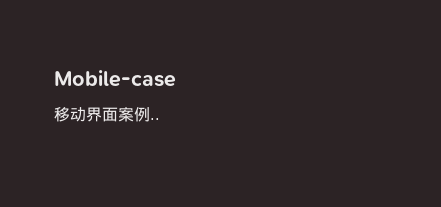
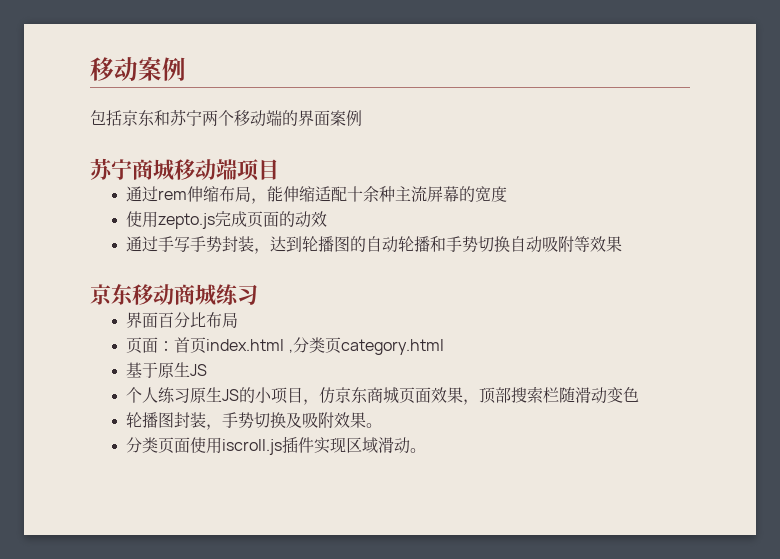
- Mobile-case
- 移动界面案例..
+ 移动案例
+ 包括京东和苏宁两个移动端的界面案例
+ 苏宁商城移动端项目
+ 通过rem伸缩布局，能伸缩适配十余种主流屏幕的宽度
+ 使用zepto.js完成页面的动效
+ 通过手写手势封装，达到轮播图的自动轮播和手势切换自动吸附等效果
+ 京东移动商城练习
+ 界面百分比布局
+ 页面：首页index.html ,分类页category.html
+ 基于原生JS
+ 个人练习原生JS的小项目，仿京东商城页面效果，顶部搜索栏随滑动变色
+ 轮播图封装，手势切换及吸附效果。
+ 分类页面使用iscroll.js插件实现区域滑动。

